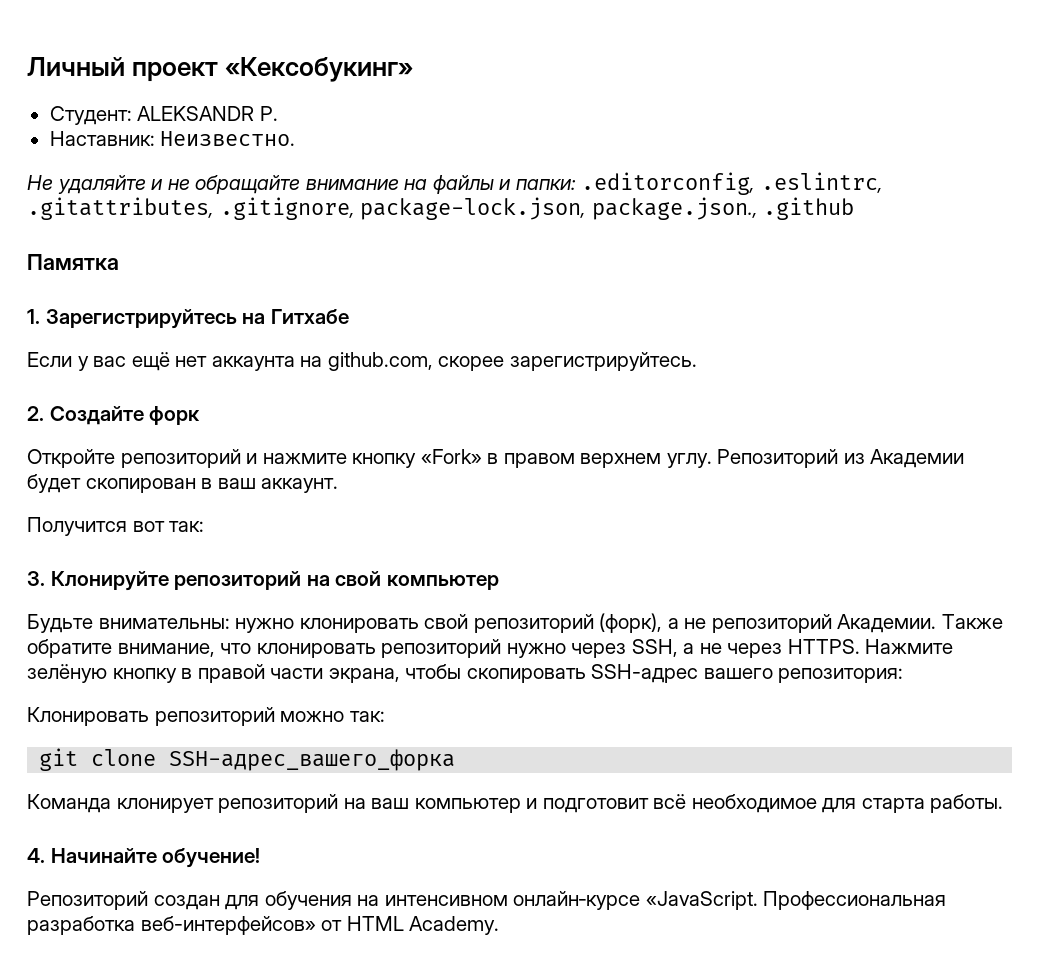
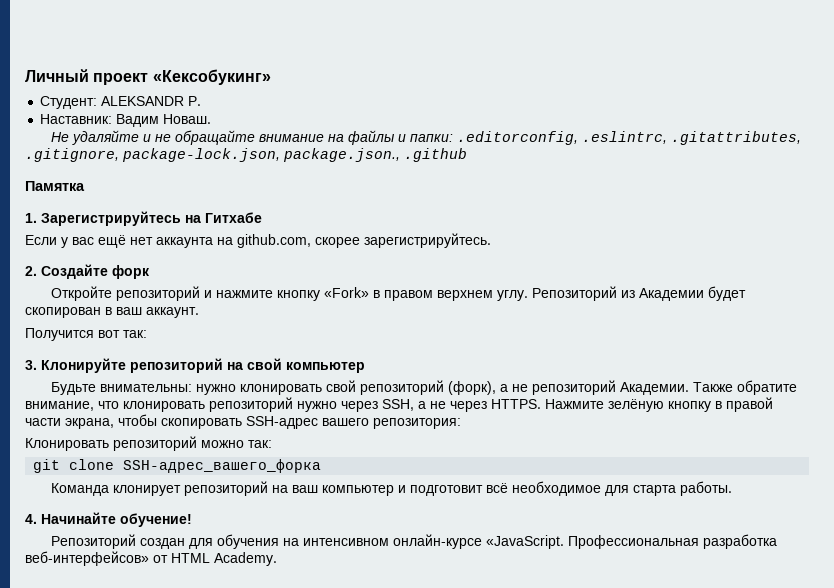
- Наставник: Неизвестно.
+ Наставник: Вадим Новаш.

